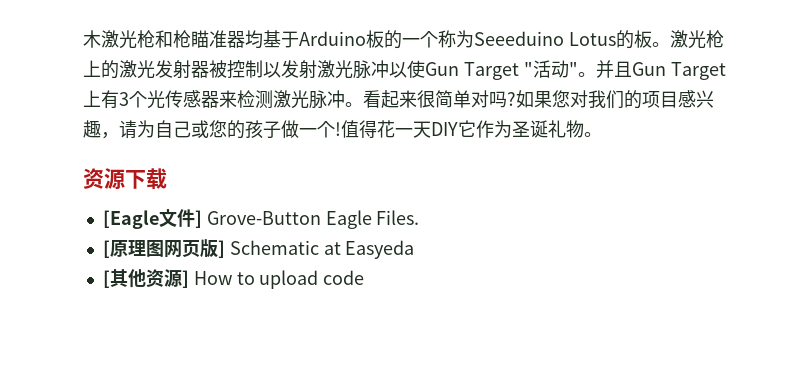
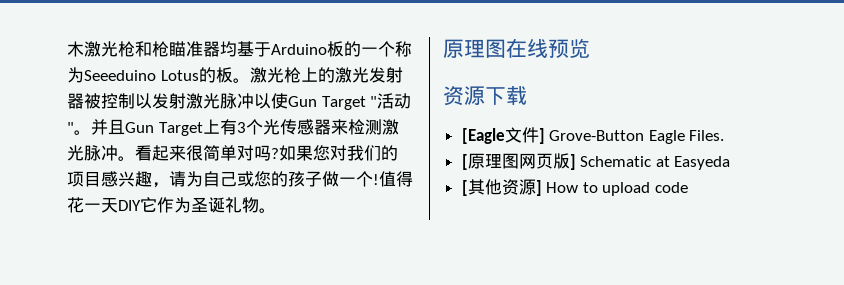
+ 原理图在线预览

